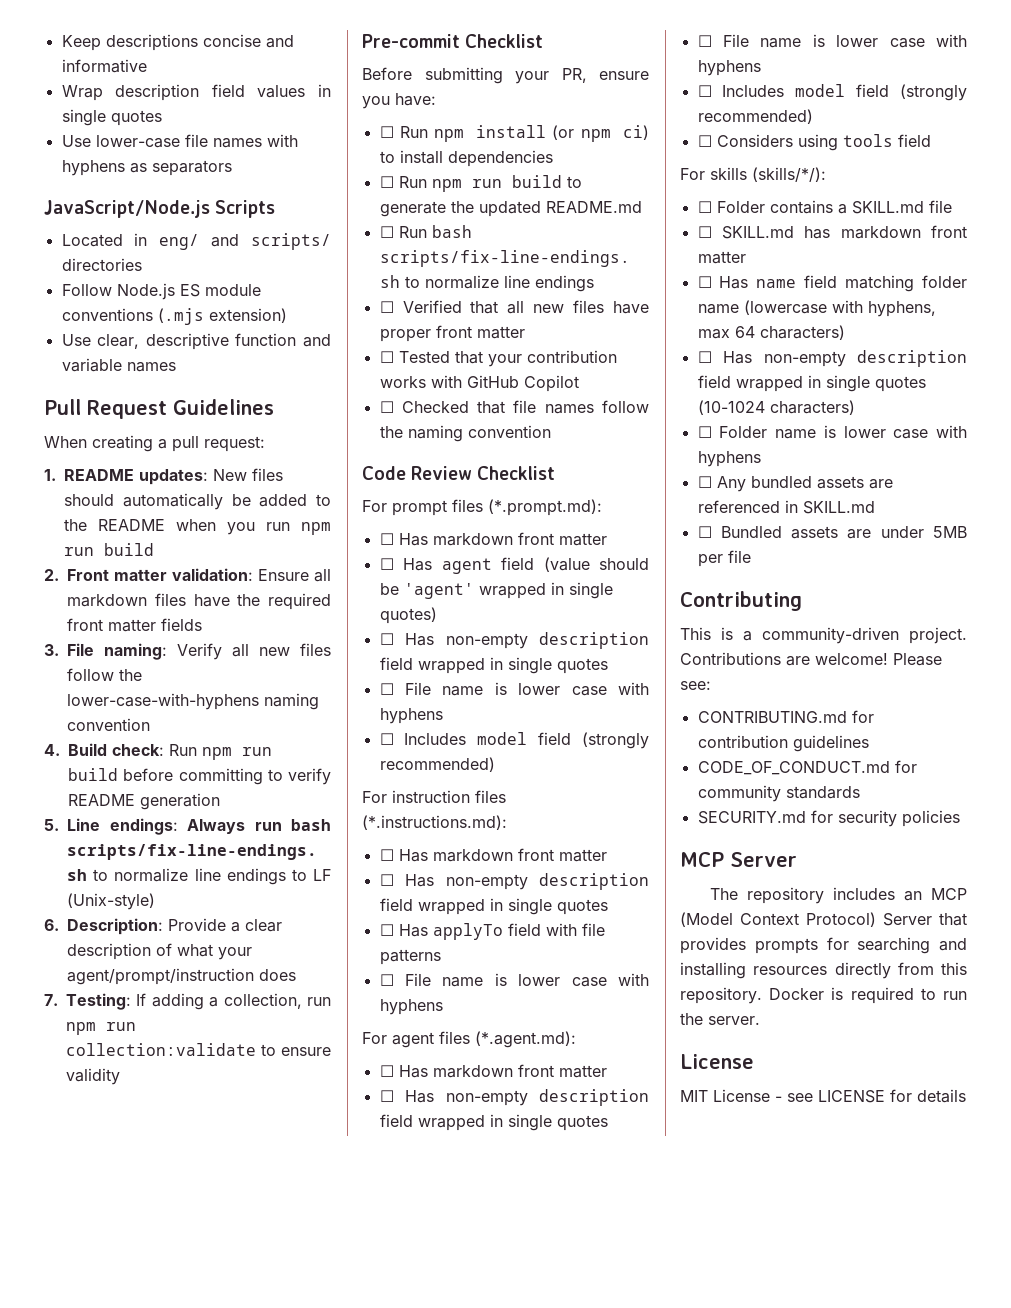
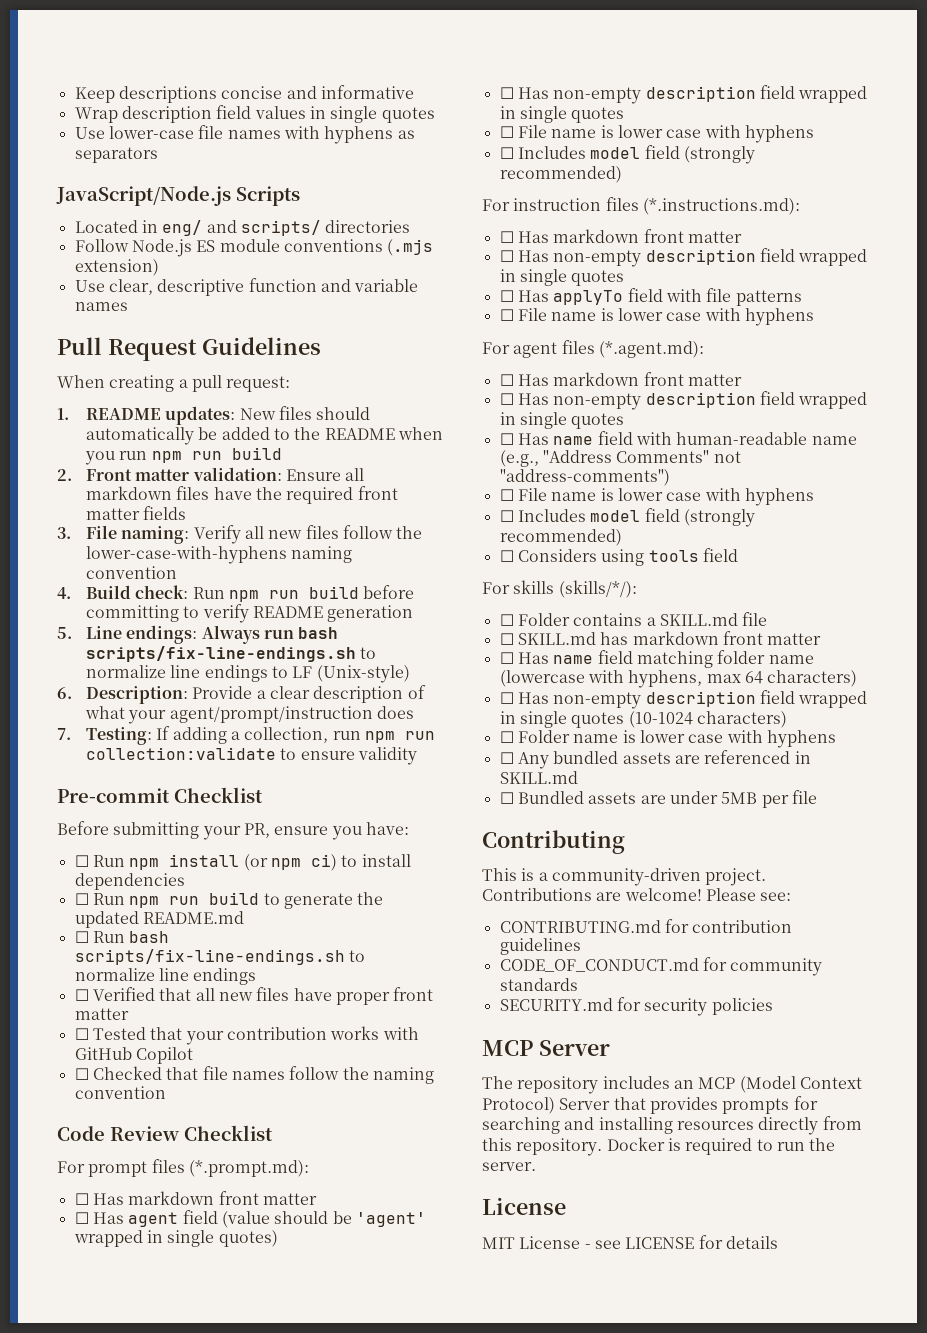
+ ☐ Has name field with human-readable name (e.g., "Address Comments" not "address-comments")

